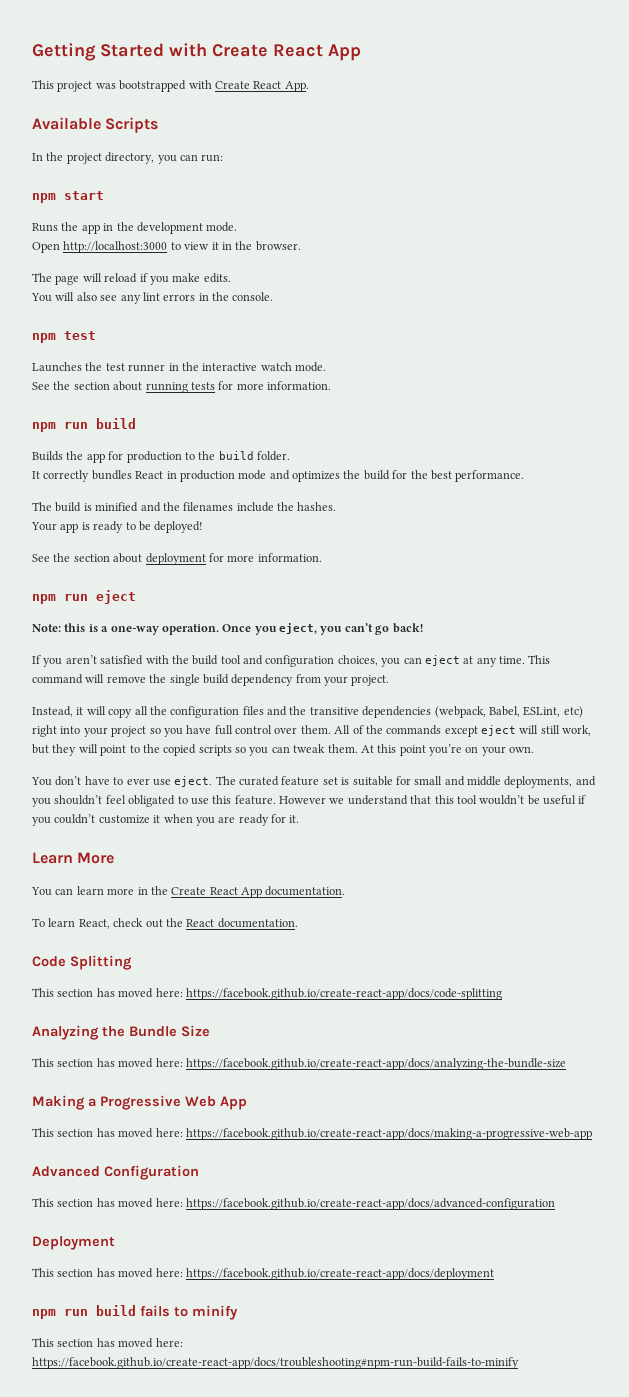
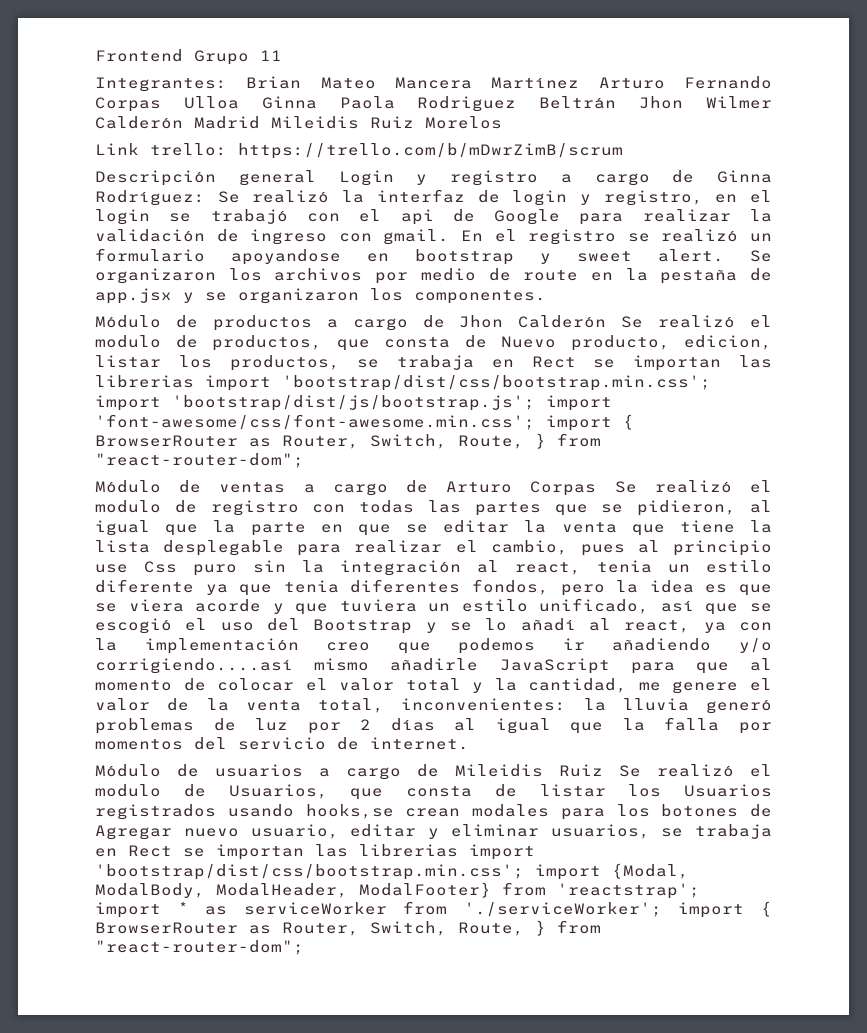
- Getting Started with Create React App
- This project was bootstrapped with Create React App.
- Available Scripts
- In the project directory, you can run:
- npm start
- Runs the app in the development mode.
- Open http://localhost:3000 to view it in the browser.
- The page will reload if you make edits.
- You will also see any lint errors in the console.
- npm test
- Launches the test runner in the interactive watch mode.
- See the section about running tests for more information.
- npm run build
- Builds the app for production to the build folder.
- It correctly bundles React in production mode and optimizes the build for the best performance.
- The build is minified and the filenames include the hashes.
- Your app is ready to be deployed!
- See the section about deployment for more information.
- npm run eject
- Note: this is a one-way operation. Once you eject, you can’t go back!
- If you aren’t satisfied with the build tool and configuration choices, you can eject at any time. This command will remove the single build dependency from your project.
- Instead, it will copy all the configuration files and the transitive dependencies (webpack, Babel, ESLint, etc) right into your project so you have full control over them. All of the commands except eject will still work, but they will point to the copied scripts so you can tweak them. At this point you’re on your own.
- You don’t have to ever use eject. The curated feature set is suitable for small and middle deployments, and you shouldn’t feel obligated to use this feature. However we understand that this tool wouldn’t be useful if you couldn’t customize it when you are ready for it.
- Learn More
- You can learn more in the Create React App documentation.
- To learn React, check out the React documentation.
- Code Splitting
- This section has moved here: https://facebook.github.io/create-react-app/docs/code-splitting
- Analyzing the Bundle Size
- This section has moved here: https://facebook.github.io/create-react-app/docs/analyzing-the-bundle-size
- Making a Progressive Web App
- This section has moved here: https://facebook.github.io/create-react-app/docs/making-a-progressive-web-app
- Advanced Configuration
- This section has moved here: https://facebook.github.io/create-react-app/docs/advanced-configuration
- Deployment
- This section has moved here: https://facebook.github.io/create-react-app/docs/deployment
- npm run build fails to minify
- This section has moved here: https://facebook.github.io/create-react-app/docs/troubleshooting#npm-run-build-fails-to-minify
+ Frontend Grupo 11
+ Integrantes: Brian Mateo Mancera Martínez Arturo Fernando Corpas Ulloa Ginna Paola Rodriguez Beltrán Jhon Wilmer Calderón Madrid Mileidis Ruiz Morelos
+ Link trello: https://trello.com/b/mDwrZimB/scrum
+ Descripción general Login y registro a cargo de Ginna Rodríguez: Se realizó la interfaz de login y registro, en el login se trabajó con el api de Google para realizar la validación de ingreso con gmail. En el registro se realizó un formulario apoyandose en bootstrap y sweet alert. Se organizaron los archivos por medio de route en la pestaña de app.jsx y se organizaron los componentes.
+ Módulo de productos a cargo de Jhon Calderón Se realizó el modulo de productos, que consta de Nuevo producto, edicion, listar los productos, se trabaja en Rect se importan las librerias import 'bootstrap/dist/css/bootstrap.min.css'; import 'bootstrap/dist/js/bootstrap.js'; import 'font-awesome/css/font-awesome.min.css'; import { BrowserRouter as Router, Switch, Route, } from "react-router-dom";
+ Módulo de ventas a cargo de Arturo Corpas Se realizó el modulo de registro con todas las partes que se pidieron, al igual que la parte en que se editar la venta que tiene la lista desplegable para realizar el cambio, pues al principio use Css puro sin la integración al react, tenia un estilo diferente ya que tenia diferentes fondos, pero la idea es que se viera acorde y que tuviera un estilo unificado, así que se escogió el uso del Bootstrap y se lo añadí al react, ya con la implementación creo que podemos ir añadiendo y/o corrigiendo....así mismo añadirle JavaScript para que al momento de colocar el valor total y la cantidad, me genere el valor de la venta total, inconvenientes: la lluvia generó problemas de luz por 2 días al igual que la falla por momentos del servicio de internet.
+ Módulo de usuarios a cargo de Mileidis Ruiz Se realizó el modulo de Usuarios, que consta de listar los Usuarios registrados usando hooks,se crean modales para los botones de Agregar nuevo usuario, editar y eliminar usuarios, se trabaja en Rect se importan las librerias import 'bootstrap/dist/css/bootstrap.min.css'; import {Modal, ModalBody, ModalHeader, ModalFooter} from 'reactstrap'; import * as serviceWorker from './serviceWorker'; import { BrowserRouter as Router, Switch, Route, } from "react-router-dom";

